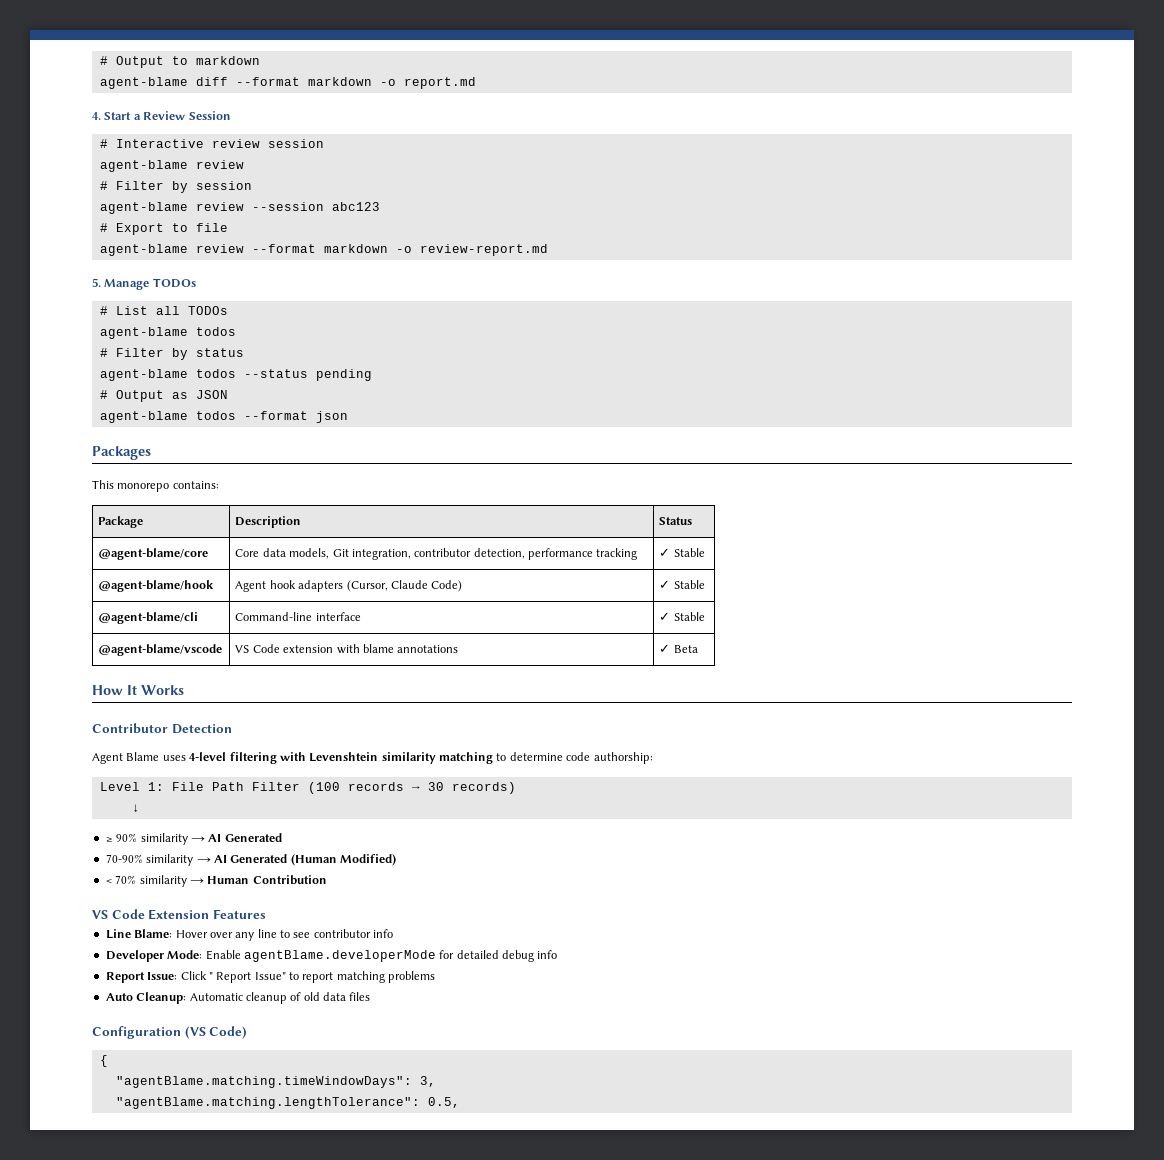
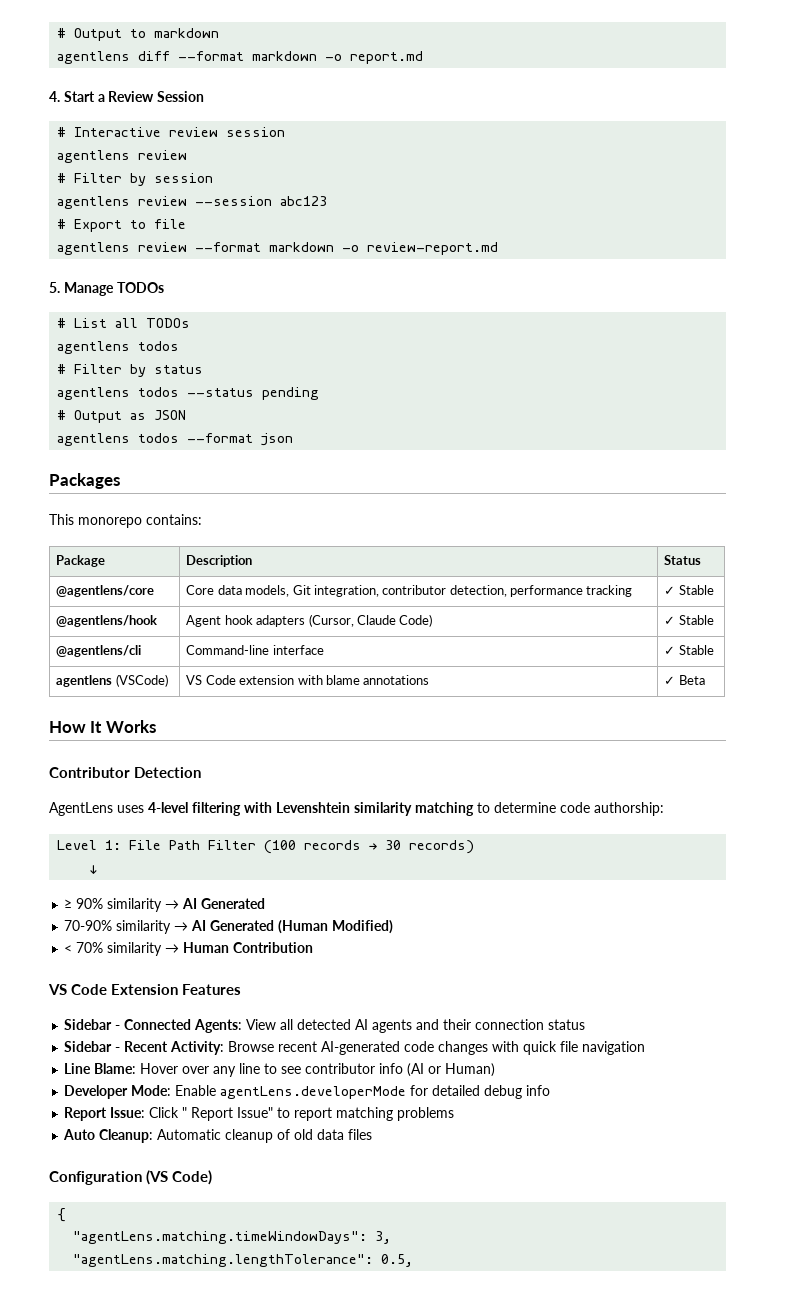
- agent-blame diff --format markdown -o report.md
+ agentlens diff --format markdown -o report.md
  # Interactive review session
- agent-blame review
+ agentlens review
- agent-blame review --session abc123
+ agentlens review --session abc123
- agent-blame review --format markdown -o review-report.md
+ agentlens review --format markdown -o review-report.md
  # List all TODOs
- agent-blame todos
+ agentlens todos
- agent-blame todos --status pending
+ agentlens todos --status pending
- agent-blame todos --format json
+ agentlens todos --format json
- @agent-blame/core | Core data models, Git integration, contributor detection, performance tracking | ✓ Stable
+ @agentlens/core | Core data models, Git integration, contributor detection, performance tracking | ✓ Stable
- @agent-blame/hook | Agent hook adapters (Cursor, Claude Code) | ✓ Stable
+ @agentlens/hook | Agent hook adapters (Cursor, Claude Code) | ✓ Stable
- @agent-blame/cli | Command-line interface | ✓ Stable
+ @agentlens/cli | Command-line interface | ✓ Stable
- @agent-blame/vscode | VS Code extension with blame annotations | ✓ Beta
+ agentlens (VSCode) | VS Code extension with blame annotations | ✓ Beta
- Agent Blame uses 4-level filtering with Levenshtein similarity matching to determine code authorship:
+ AgentLens uses 4-level filtering with Levenshtein similarity matching to determine code authorship:
+ Sidebar - Connected Agents: View all detected AI agents and their connection status
+ Sidebar - Recent Activity: Browse recent AI-generated code changes with quick file navigation
- Line Blame: Hover over any line to see contributor info
+ Line Blame: Hover over any line to see contributor info (AI or Human)
- Developer Mode: Enable agentBlame.developerMode for detailed debug info
+ Developer Mode: Enable agentLens.developerMode for detailed debug info
- "agentBlame.matching.timeWindowDays": 3,
+ "agentLens.matching.timeWindowDays": 3,
- "agentBlame.matching.lengthTolerance": 0.5,
+ "agentLens.matching.lengthTolerance": 0.5,

